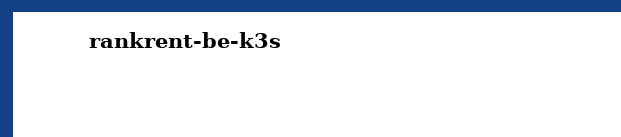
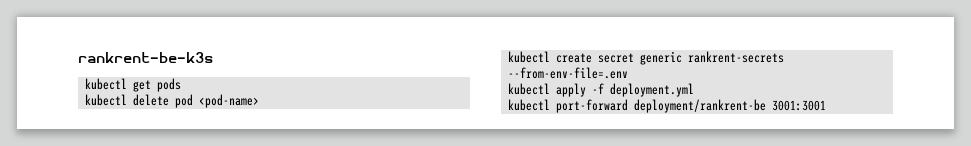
+ kubectl get pods
+ kubectl delete pod <pod-name>
+ kubectl create secret generic rankrent-secrets --from-env-file=.env
+ kubectl apply -f deployment.yml
+ kubectl port-forward deployment/rankrent-be 3001:3001

